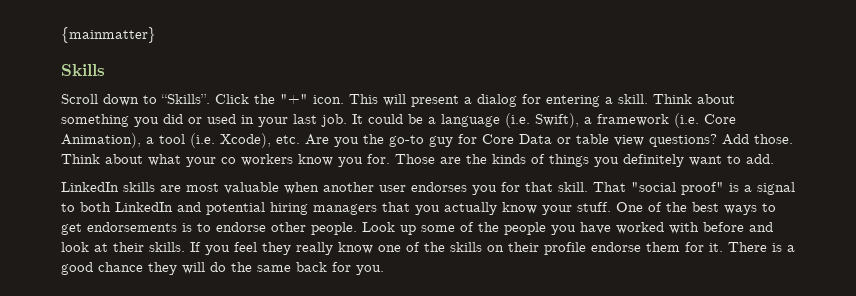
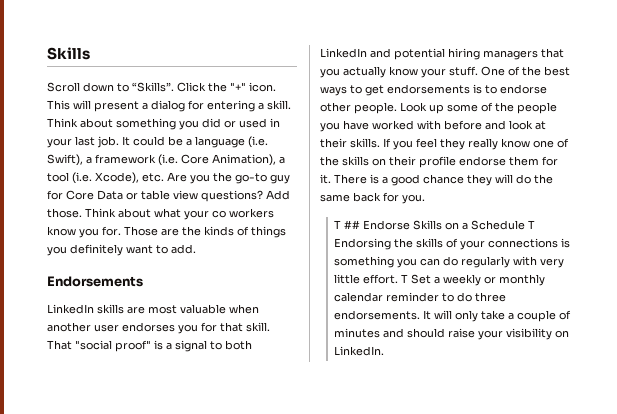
- {mainmatter}
+ Endorsements
+ T ## Endorse Skills on a Schedule T Endorsing the skills of your connections is something you can do regularly with very little effort. T Set a weekly or monthly calendar reminder to do three endorsements. It will only take a couple of minutes and should raise your visibility on LinkedIn.

